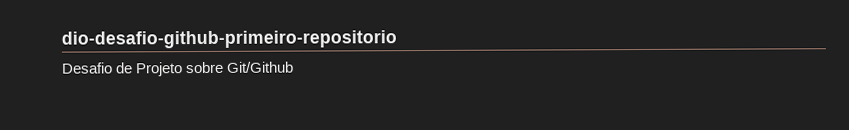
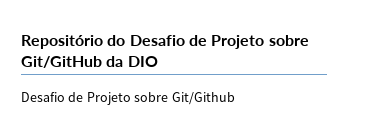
- dio-desafio-github-primeiro-repositorio
+ Repositório do Desafio de Projeto sobre Git/GitHub da DIO

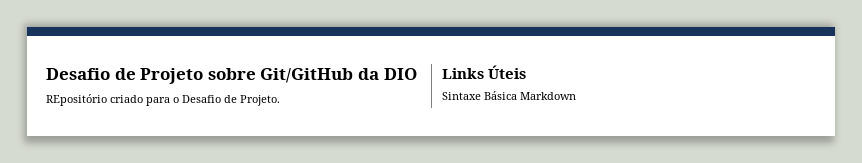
- Repositório do Desafio de Projeto sobre Git/GitHub da DIO
+ Desafio de Projeto sobre Git/GitHub da DIO
- Desafio de Projeto sobre Git/Github
+ REpositório criado para o Desafio de Projeto.
+ Links Úteis
+ Sintaxe Básica Markdown

